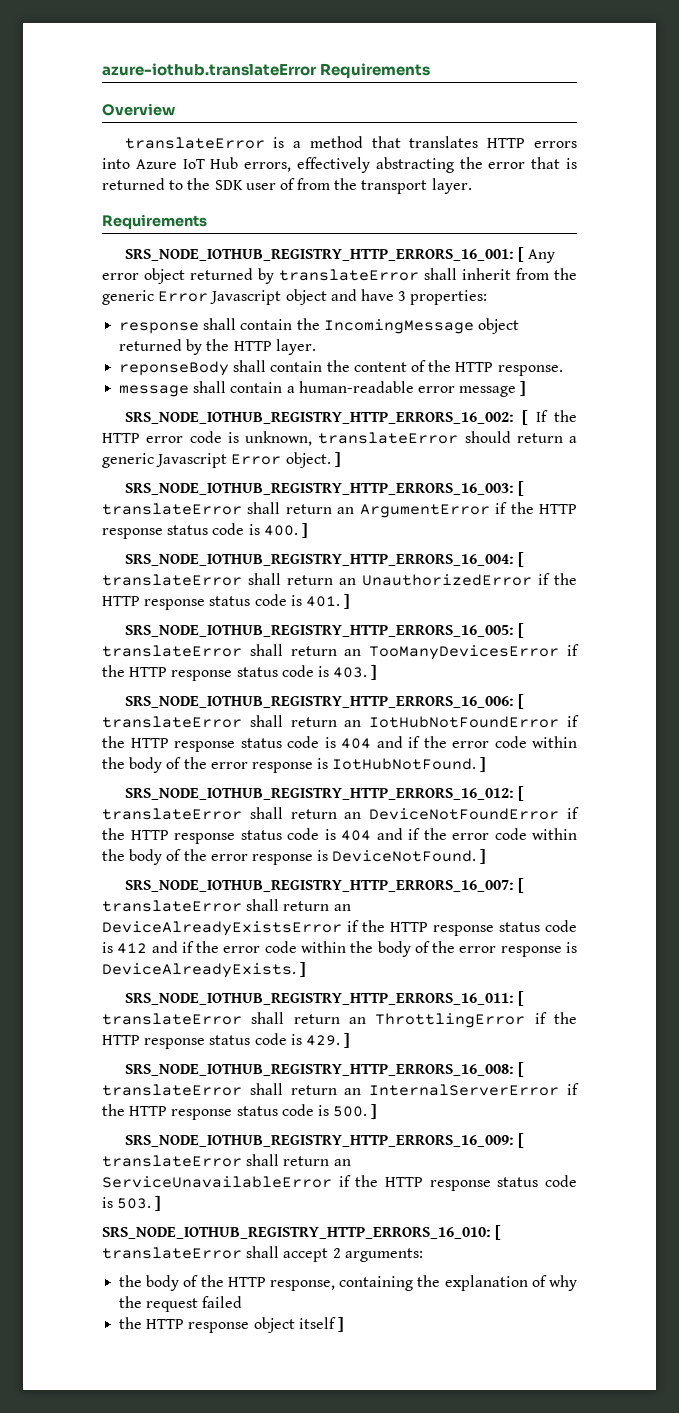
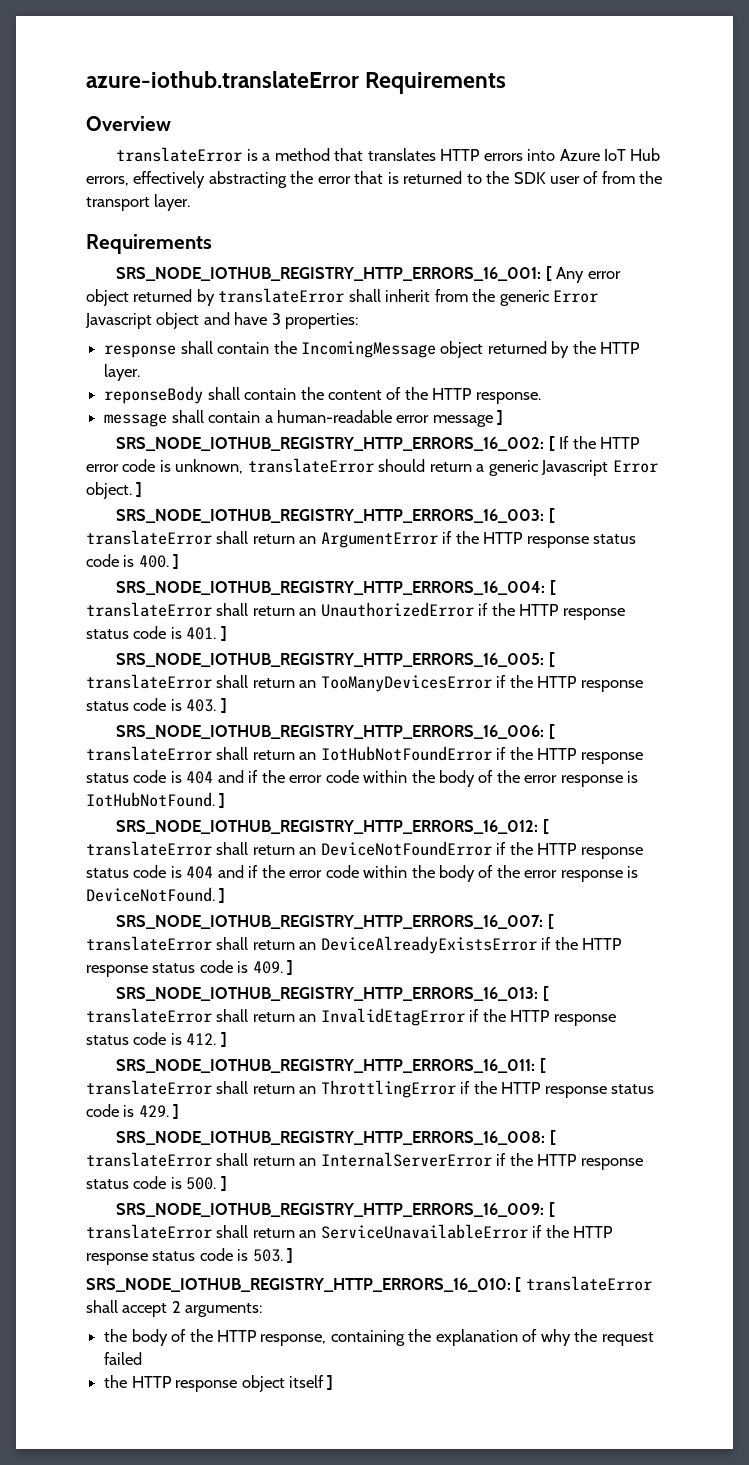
- SRS_NODE_IOTHUB_REGISTRY_HTTP_ERRORS_16_007: [ translateError shall return an DeviceAlreadyExistsError if the HTTP response status code is 412 and if the error code within the body of the error response is DeviceAlreadyExists. ]
+ SRS_NODE_IOTHUB_REGISTRY_HTTP_ERRORS_16_007: [ translateError shall return an DeviceAlreadyExistsError if the HTTP response status code is 409. ]
+ SRS_NODE_IOTHUB_REGISTRY_HTTP_ERRORS_16_013: [ translateError shall return an InvalidEtagError if the HTTP response status code is 412. ]

